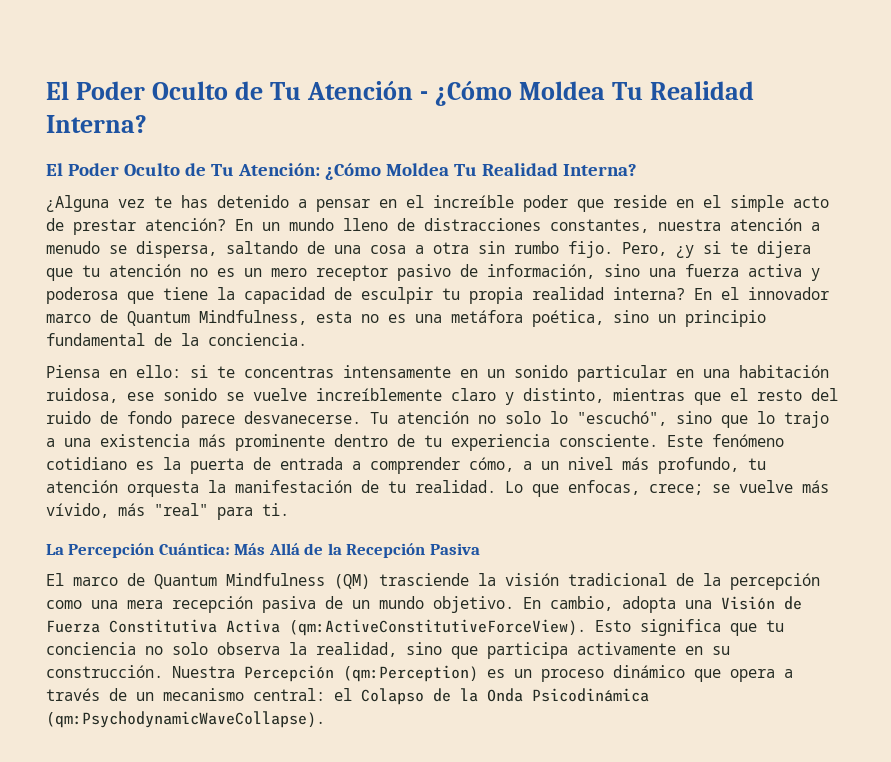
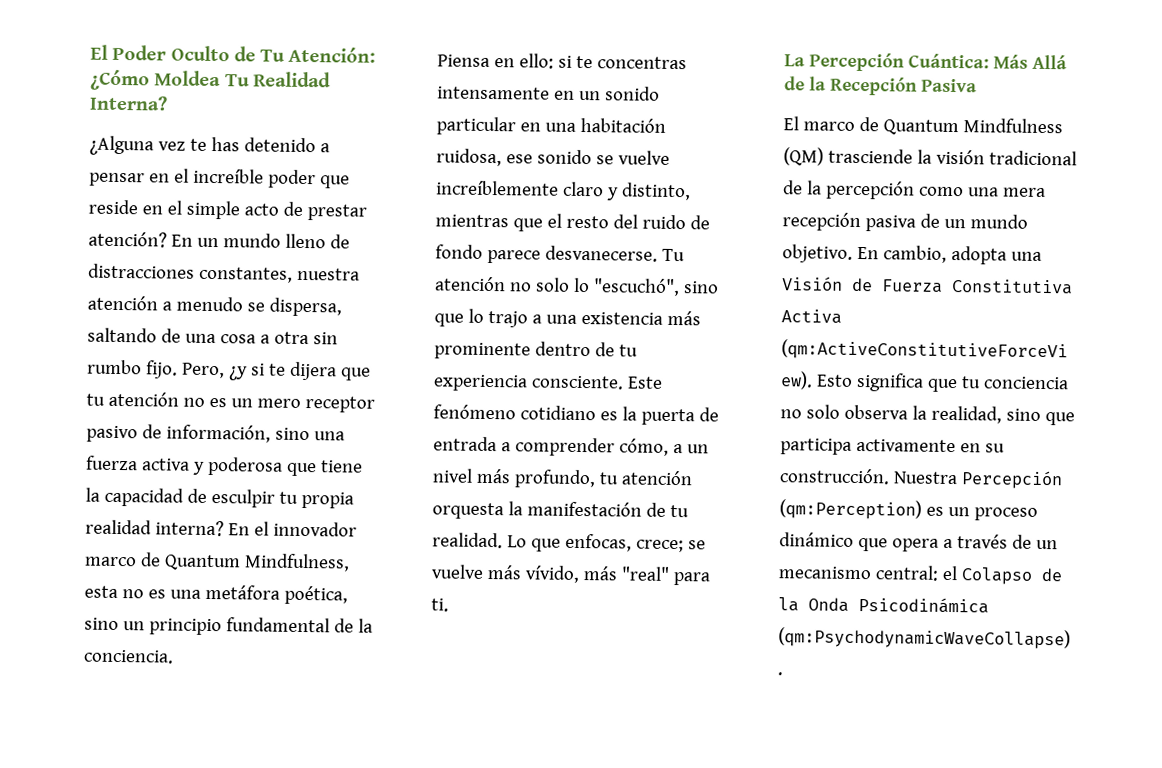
- El Poder Oculto de Tu Atención - ¿Cómo Moldea Tu Realidad Interna?

